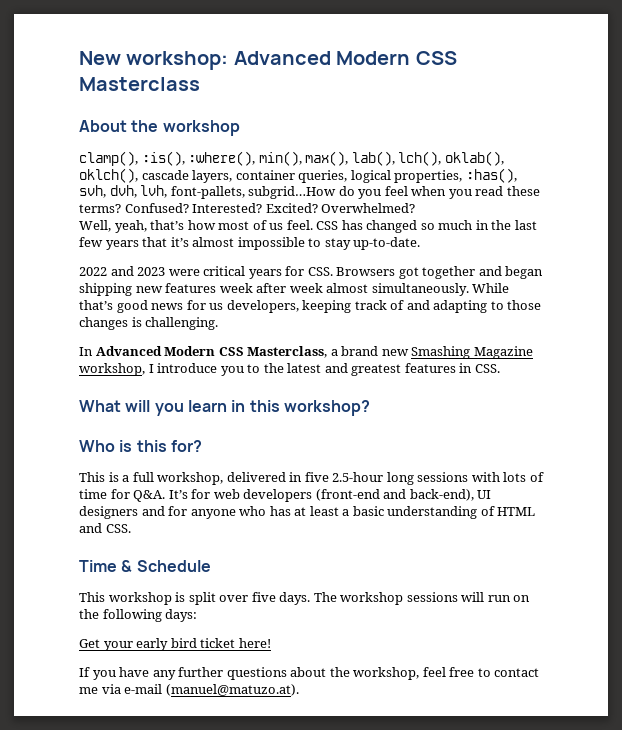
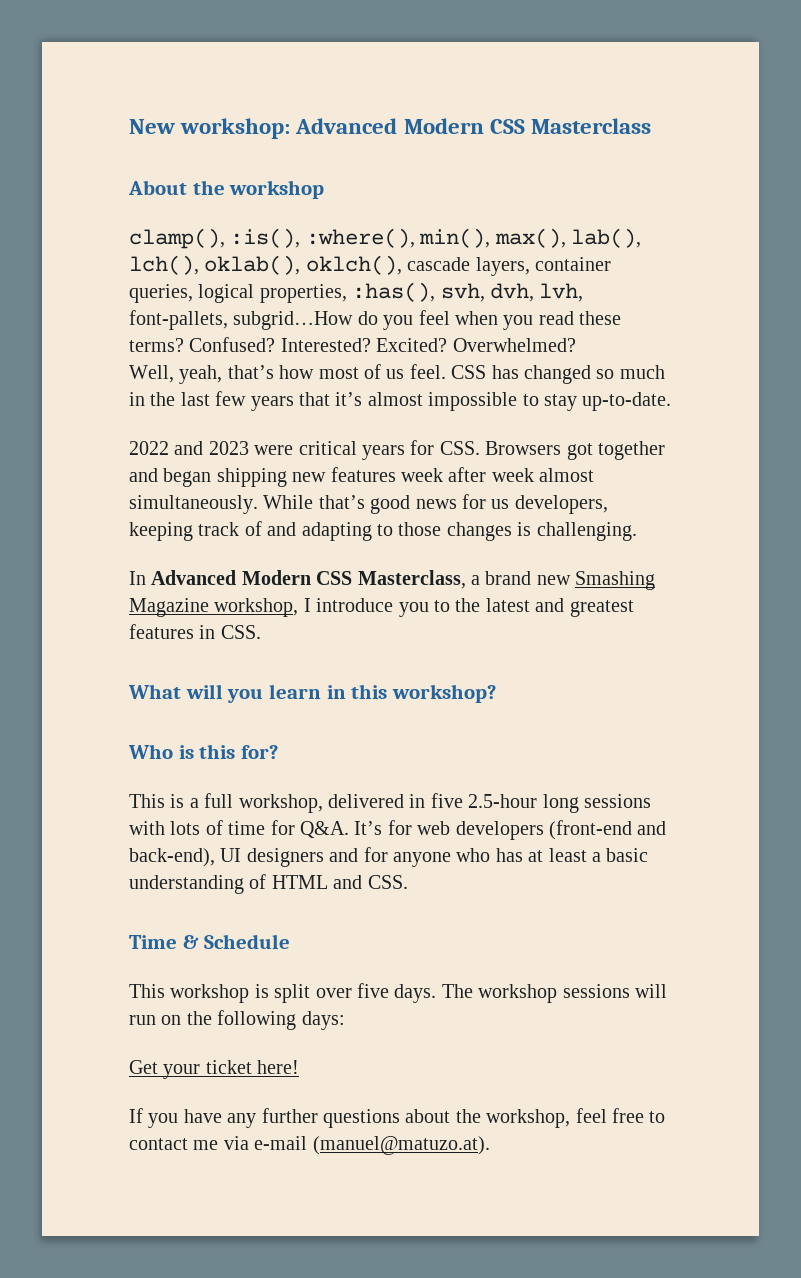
- Get your early bird ticket here!
+ Get your ticket here!

